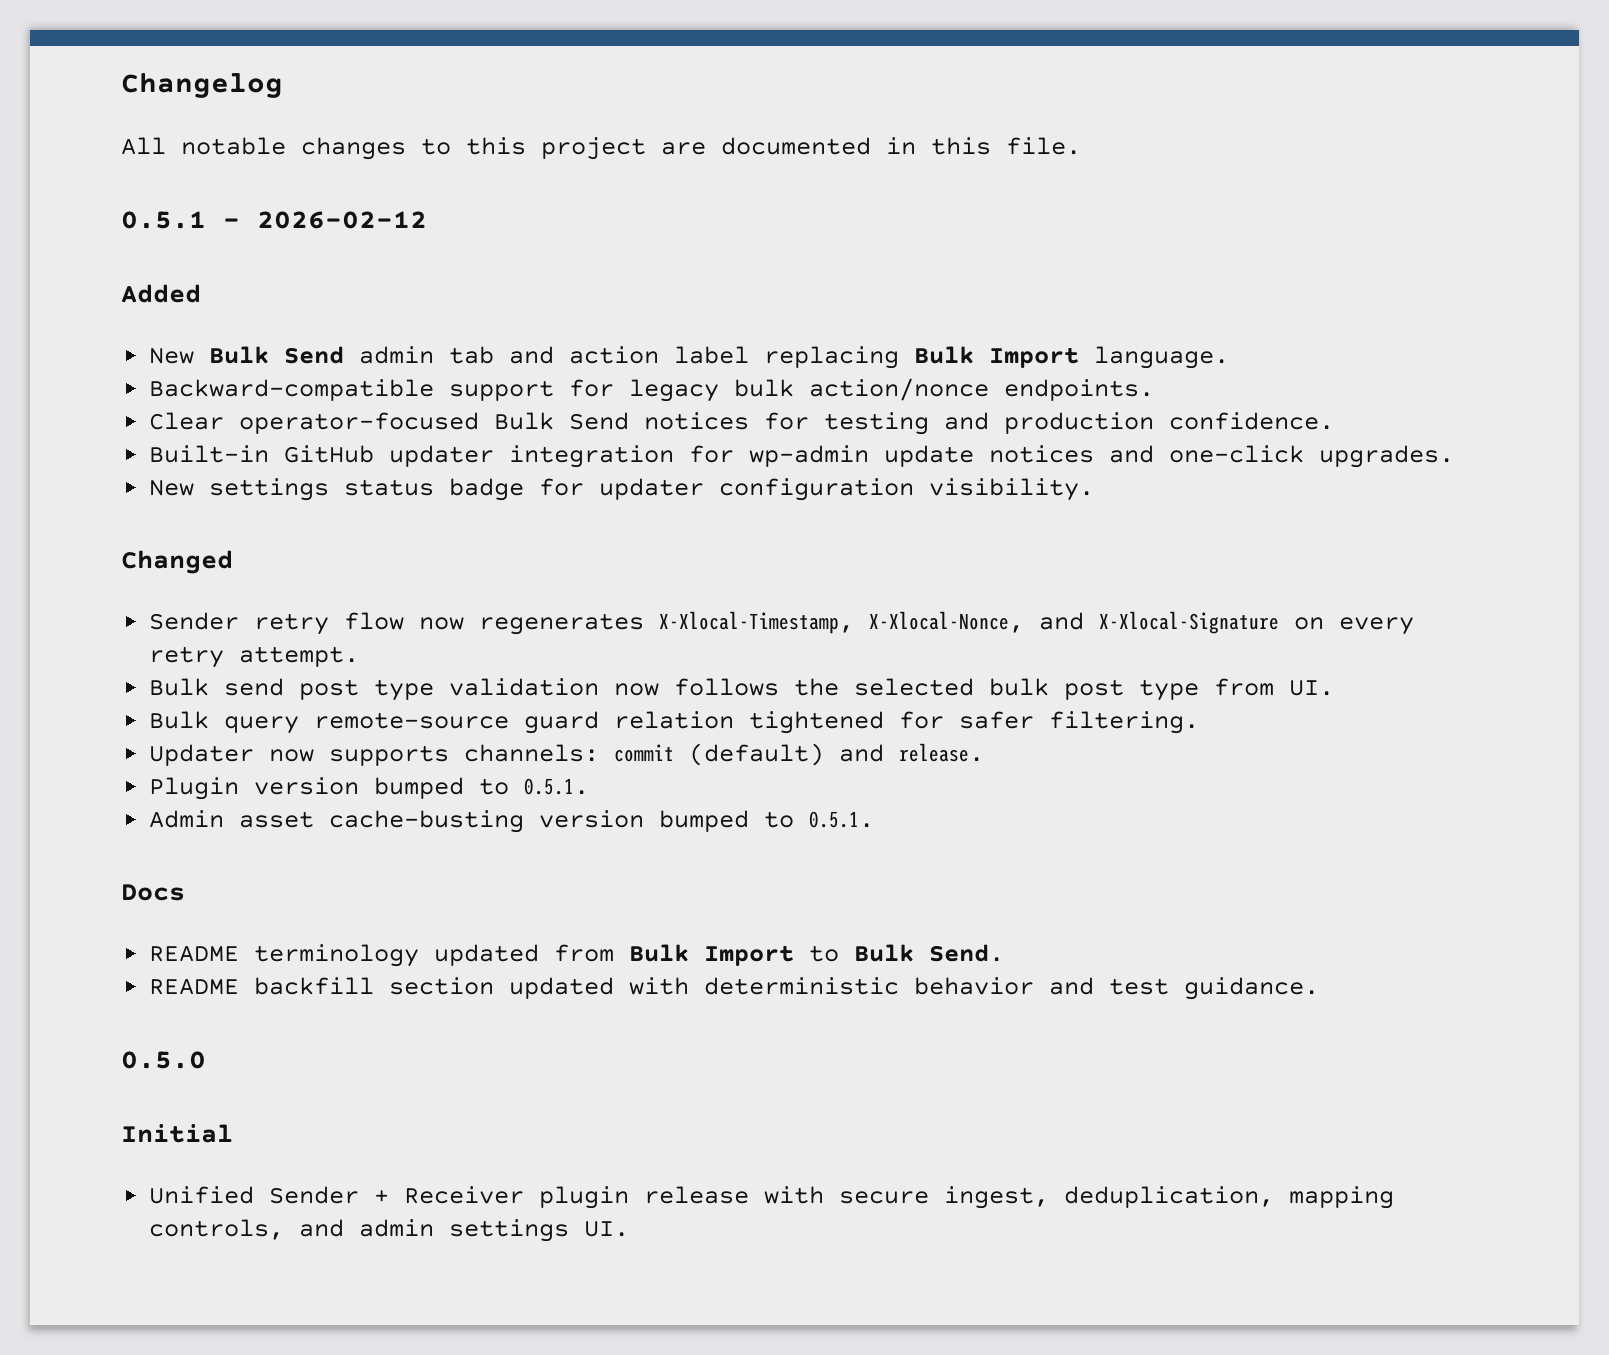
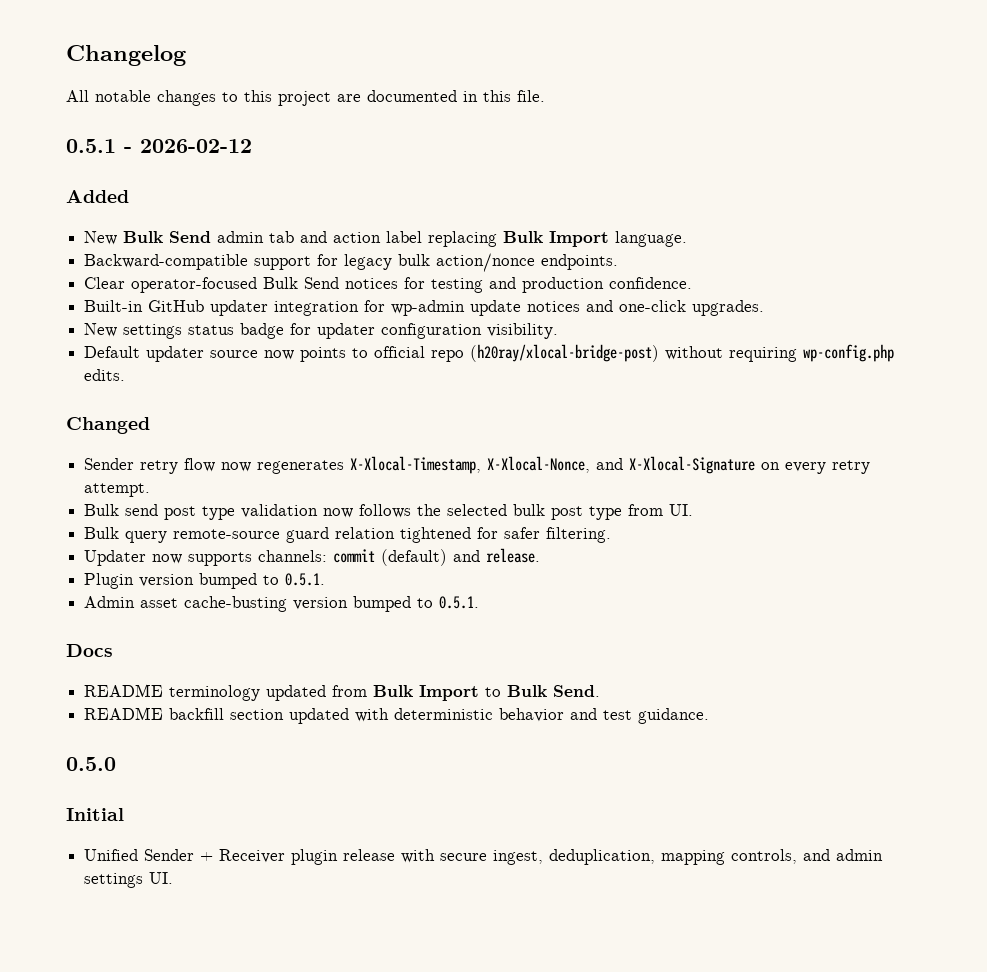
+ Default updater source now points to official repo (h20ray/xlocal-bridge-post) without requiring wp-config.php edits.

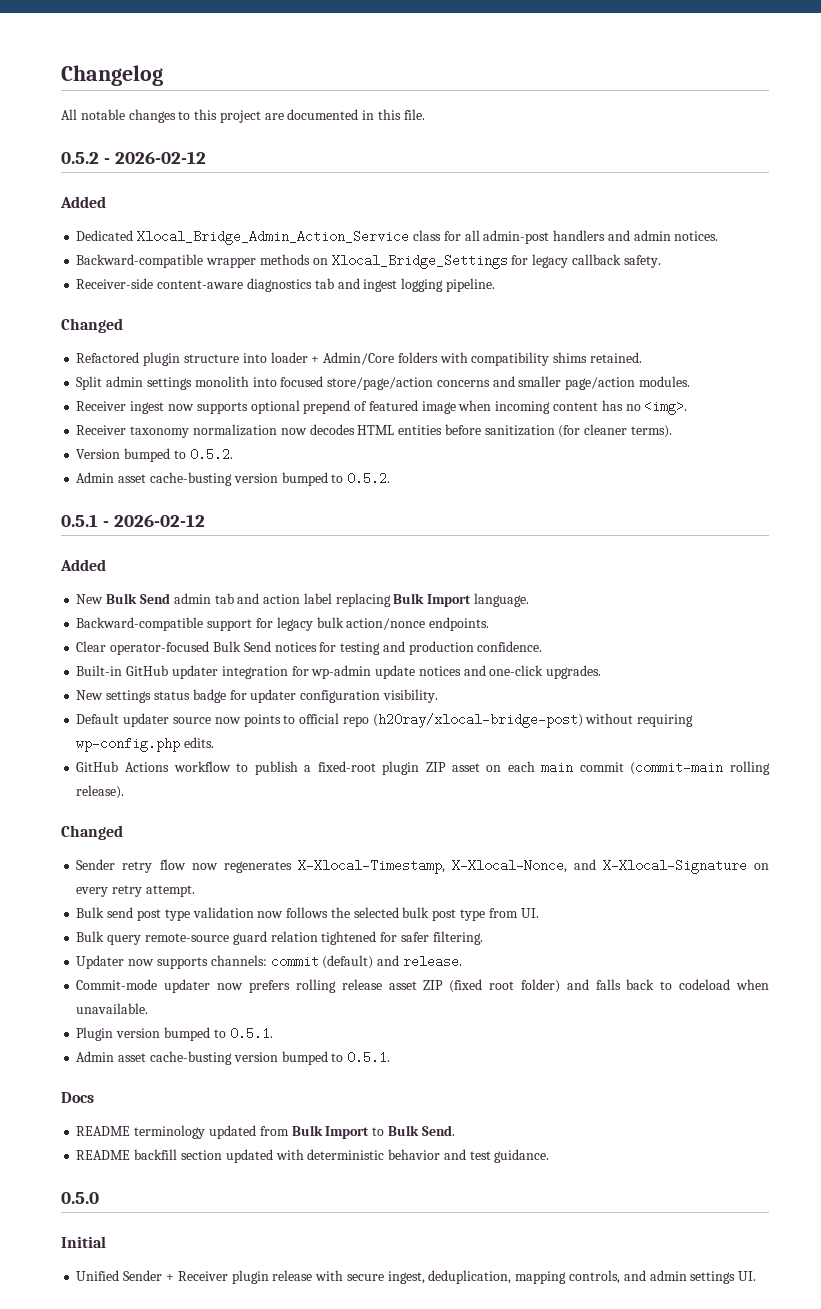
+ 0.5.2 - 2026-02-12
+ Added
+ Dedicated Xlocal_Bridge_Admin_Action_Service class for all admin-post handlers and admin notices.
+ Backward-compatible wrapper methods on Xlocal_Bridge_Settings for legacy callback safety.
+ Receiver-side content-aware diagnostics tab and ingest logging pipeline.
+ Changed
+ Refactored plugin structure into loader + Admin/Core folders with compatibility shims retained.
+ Split admin settings monolith into focused store/page/action concerns and smaller page/action modules.
+ Receiver ingest now supports optional prepend of featured image when incoming content has no <img>.
+ Receiver taxonomy normalization now decodes HTML entities before sanitization (for cleaner terms).
+ Version bumped to 0.5.2.
+ Admin asset cache-busting version bumped to 0.5.2.
+ GitHub Actions workflow to publish a fixed-root plugin ZIP asset on each main commit (commit-main rolling release).
+ Commit-mode updater now prefers rolling release asset ZIP (fixed root folder) and falls back to codeload when unavailable.

